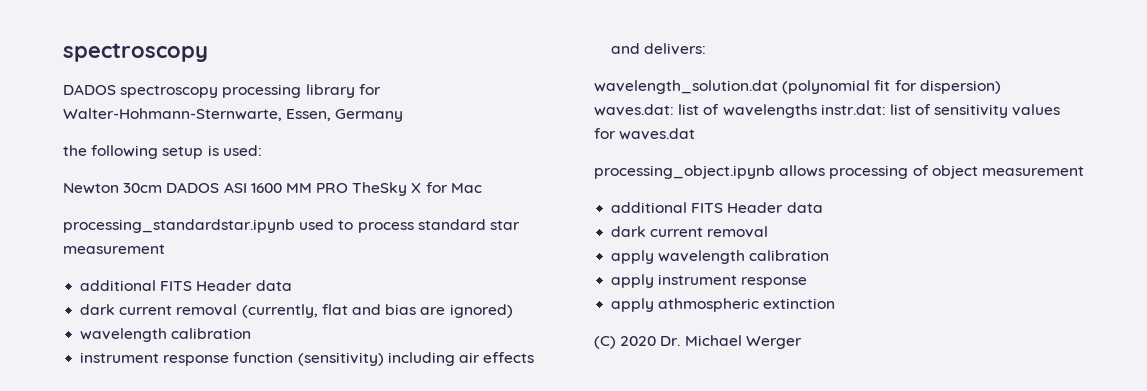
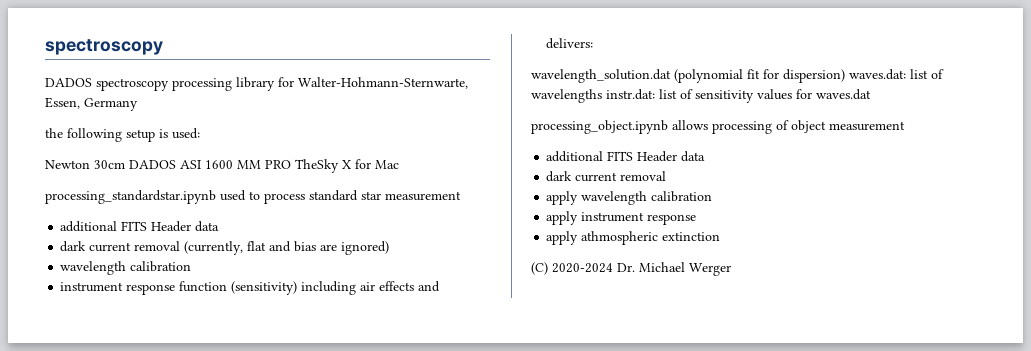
- (C) 2020 Dr. Michael Werger
+ (C) 2020-2024 Dr. Michael Werger

